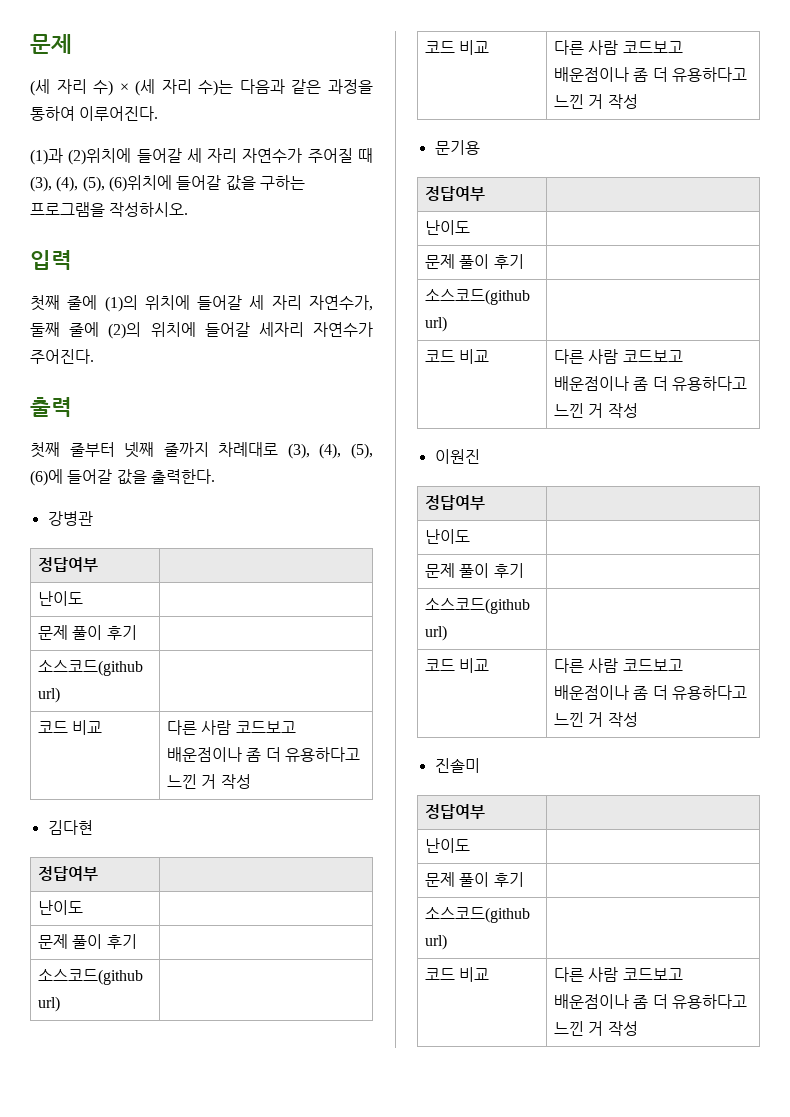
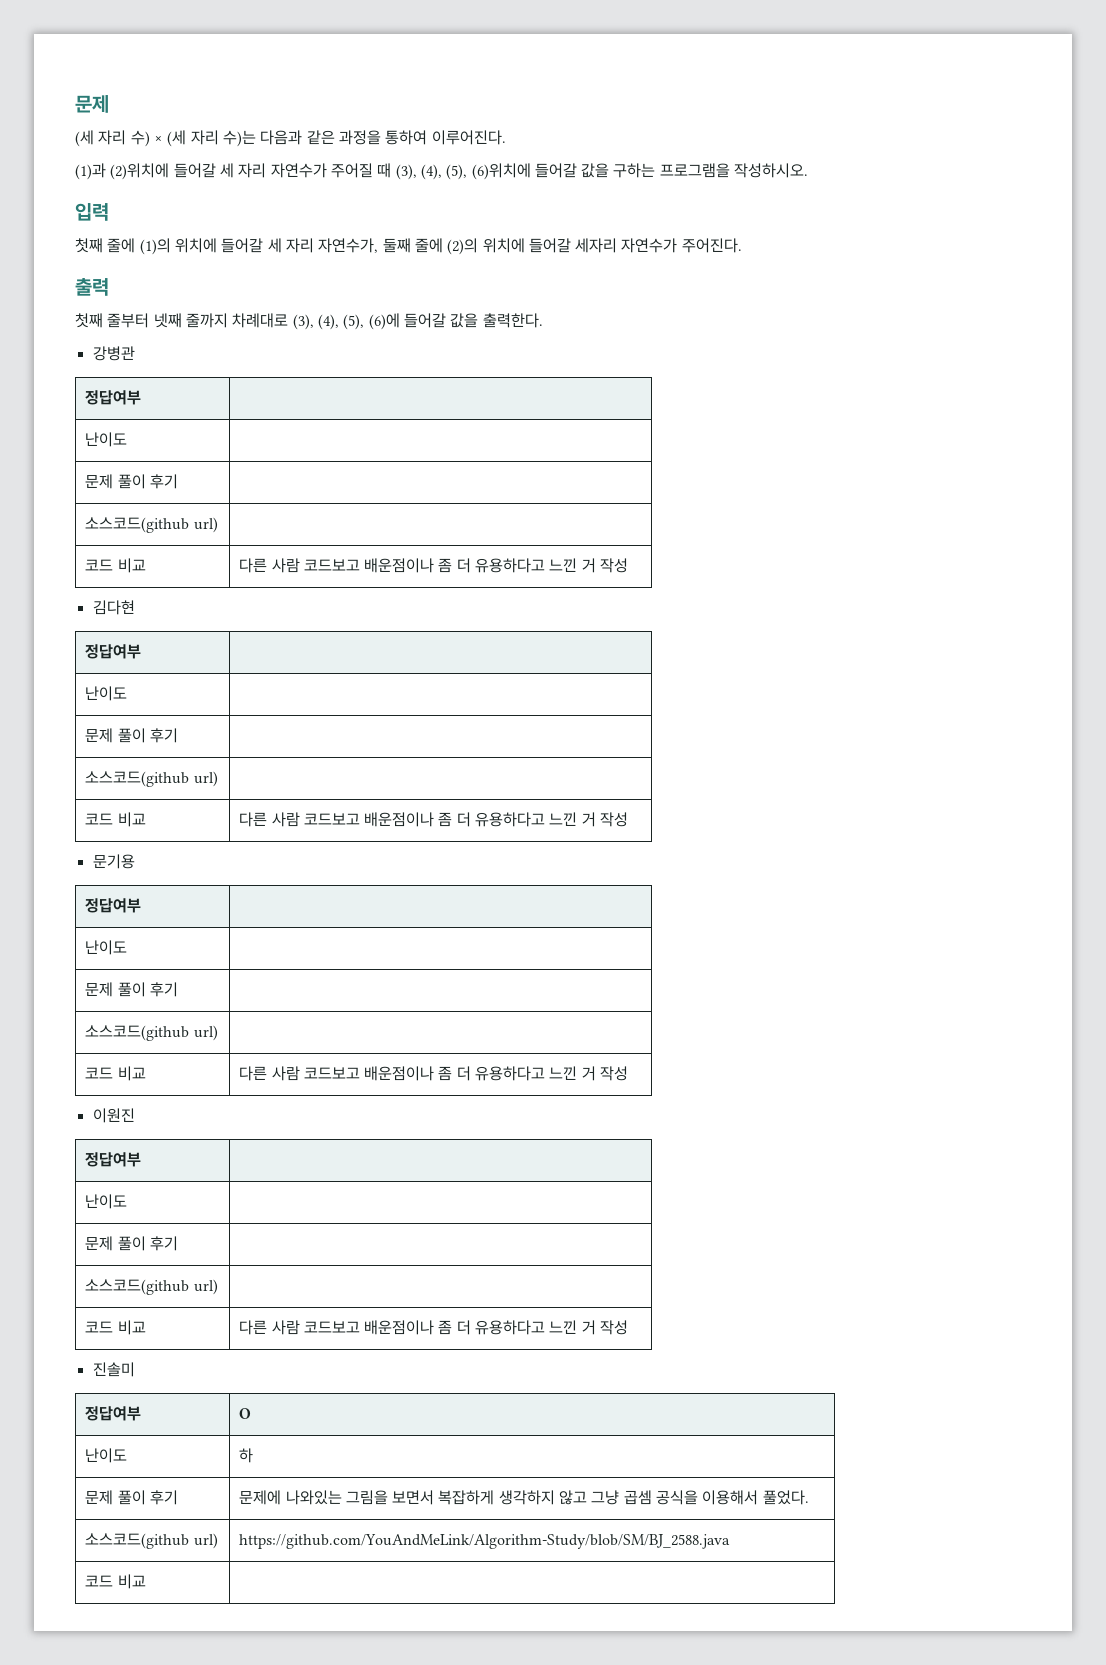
  진솔미
- 정답여부 |
- 난이도 |
- 문제 풀이 후기 |
- 소스코드(github url) |
- 코드 비교 | 다른 사람 코드보고 배운점이나 좀 더 유용하다고 느낀 거 작성
+ 정답여부 | O
+ 난이도 | 하
+ 문제 풀이 후기 | 문제에 나와있는 그림을 보면서 복잡하게 생각하지 않고 그냥 곱셈 공식을 이용해서 풀었다.
+ 소스코드(github url) | https://github.com/YouAndMeLink/Algorithm-Study/blob/SM/BJ_2588.java
+ 코드 비교 |

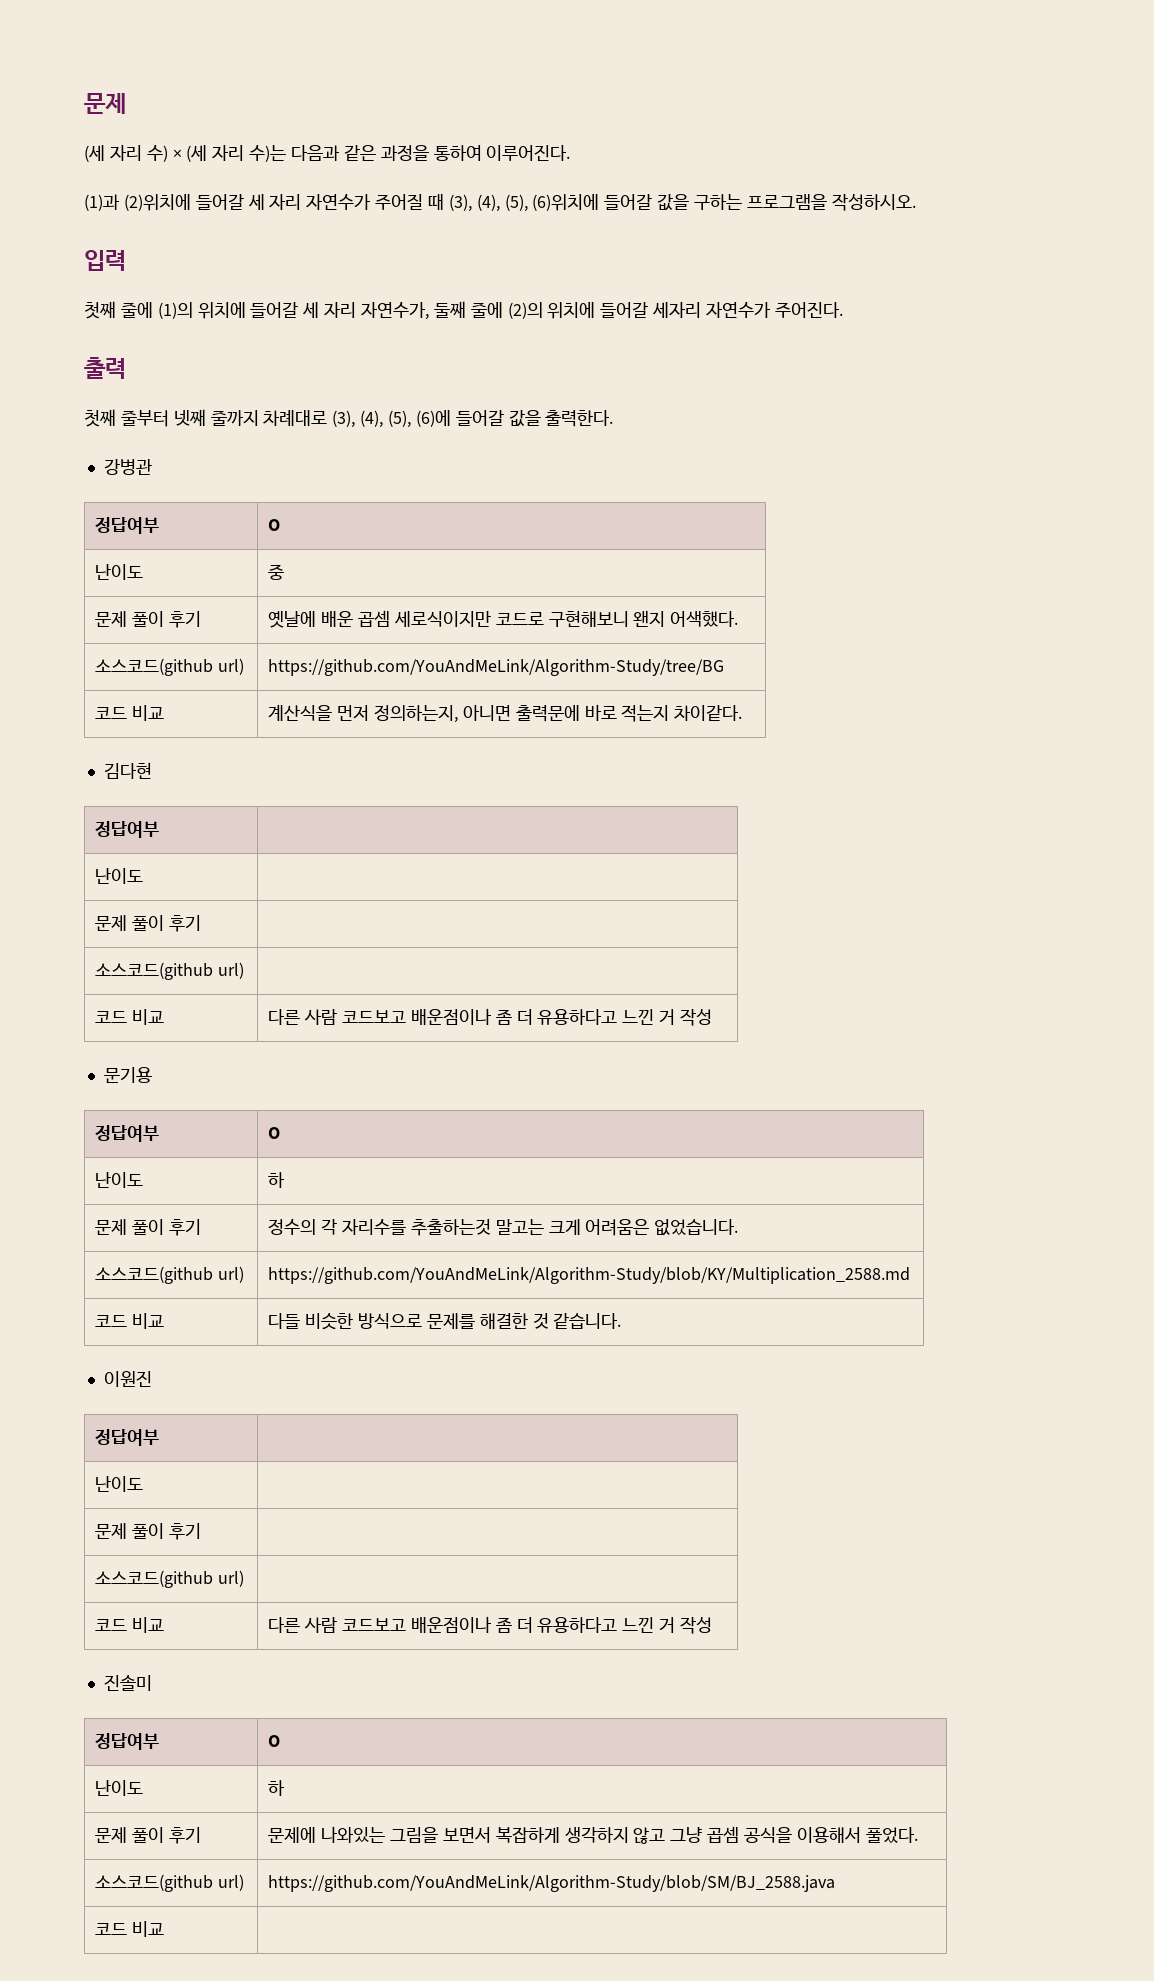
  강병관
- 정답여부 |
- 난이도 |
- 문제 풀이 후기 |
- 소스코드(github url) |
- 코드 비교 | 다른 사람 코드보고 배운점이나 좀 더 유용하다고 느낀 거 작성
+ 정답여부 | O
+ 난이도 | 중
+ 문제 풀이 후기 | 옛날에 배운 곱셈 세로식이지만 코드로 구현해보니 왠지 어색했다.
+ 소스코드(github url) | https://github.com/YouAndMeLink/Algorithm-Study/tree/BG
+ 코드 비교 | 계산식을 먼저 정의하는지, 아니면 출력문에 바로 적는지 차이같다.
  문기용
- 정답여부 |
- 난이도 |
- 문제 풀이 후기 |
- 소스코드(github url) |
- 코드 비교 | 다른 사람 코드보고 배운점이나 좀 더 유용하다고 느낀 거 작성
+ 정답여부 | O
+ 난이도 | 하
+ 문제 풀이 후기 | 정수의 각 자리수를 추출하는것 말고는 크게 어려움은 없었습니다.
+ 소스코드(github url) | https://github.com/YouAndMeLink/Algorithm-Study/blob/KY/Multiplication_2588.md
+ 코드 비교 | 다들 비슷한 방식으로 문제를 해결한 것 같습니다.

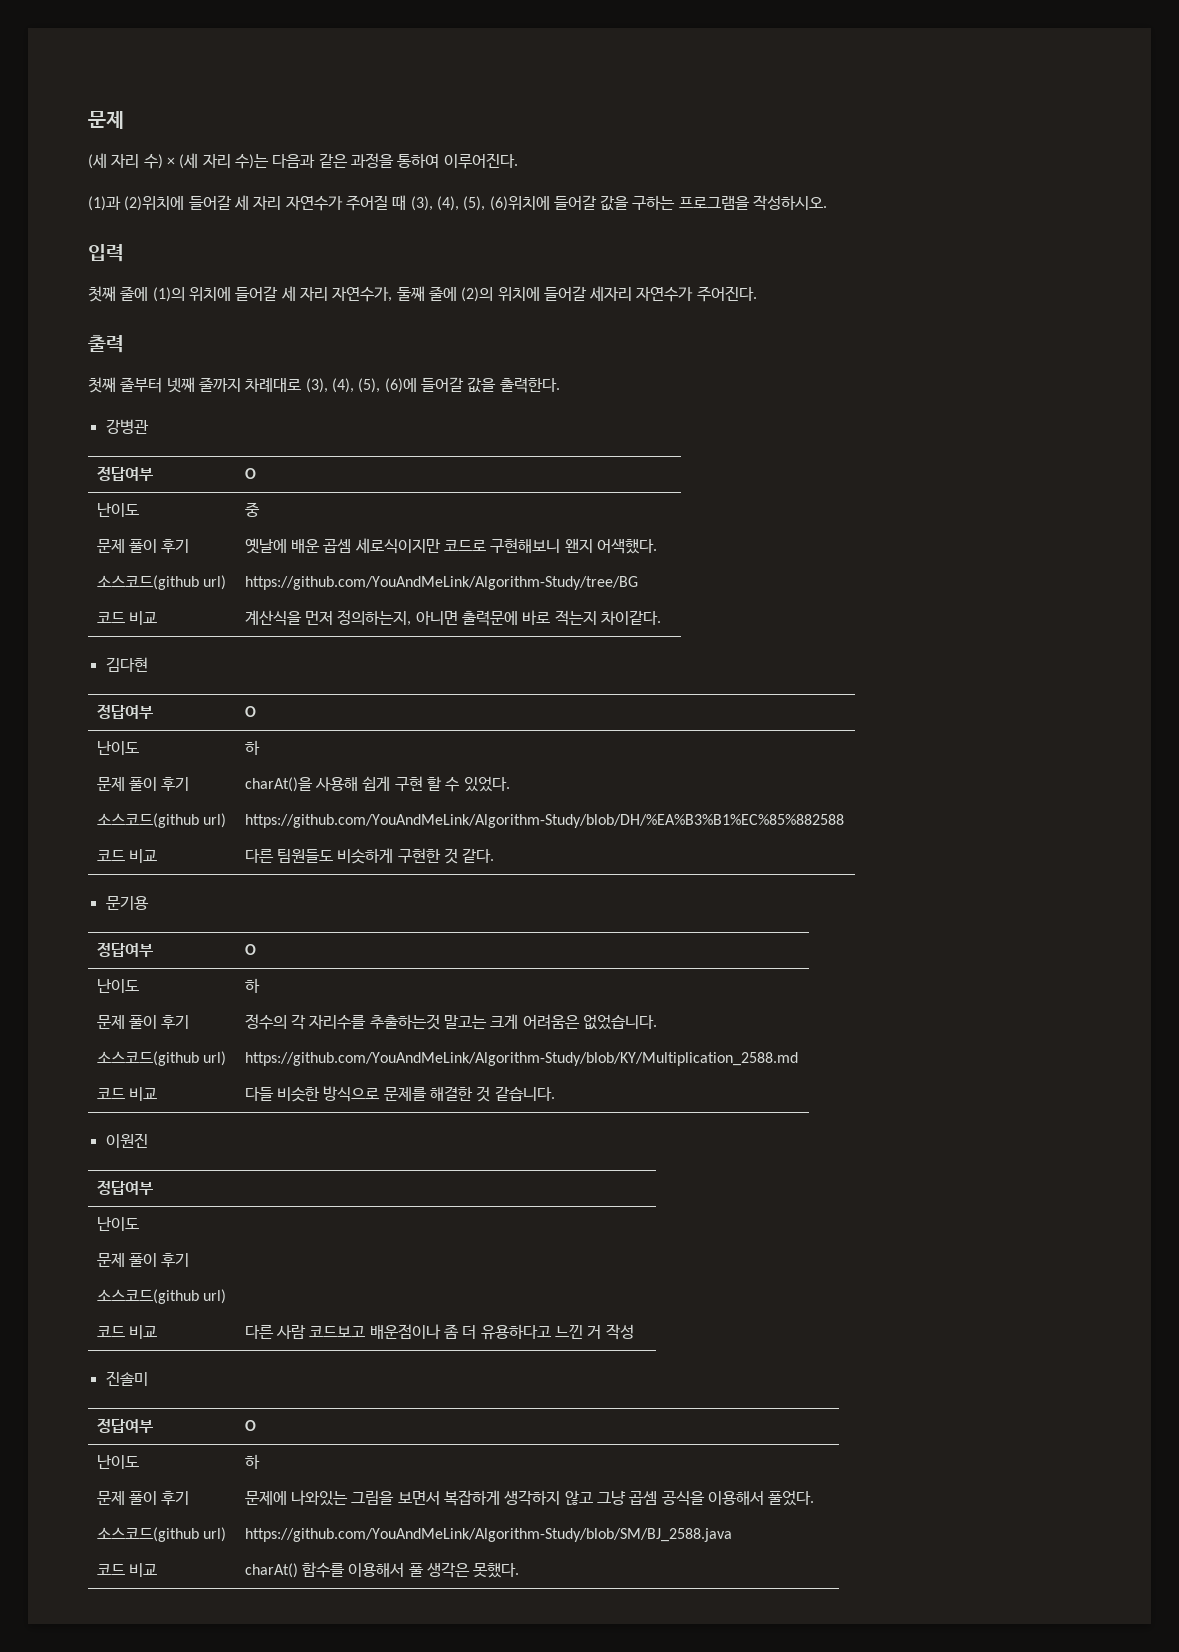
  김다현
- 정답여부 |
- 난이도 |
- 문제 풀이 후기 |
- 소스코드(github url) |
- 코드 비교 | 다른 사람 코드보고 배운점이나 좀 더 유용하다고 느낀 거 작성
+ 정답여부 | O
+ 난이도 | 하
+ 문제 풀이 후기 | charAt()을 사용해 쉽게 구현 할 수 있었다.
+ 소스코드(github url) | https://github.com/YouAndMeLink/Algorithm-Study/blob/DH/%EA%B3%B1%EC%85%882588
+ 코드 비교 | 다른 팀원들도 비슷하게 구현한 것 같다.
  소스코드(github url) | https://github.com/YouAndMeLink/Algorithm-Study/blob/SM/BJ_2588.java
- 코드 비교 |
+ 코드 비교 | charAt() 함수를 이용해서 풀 생각은 못했다.

